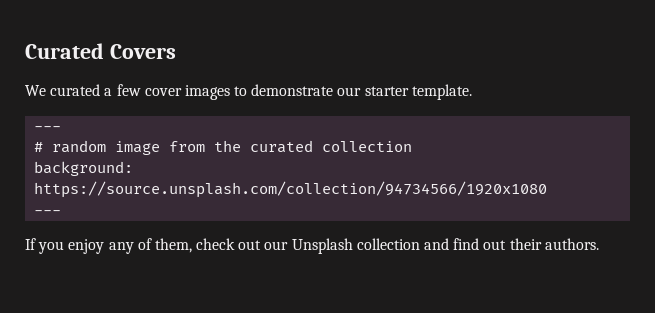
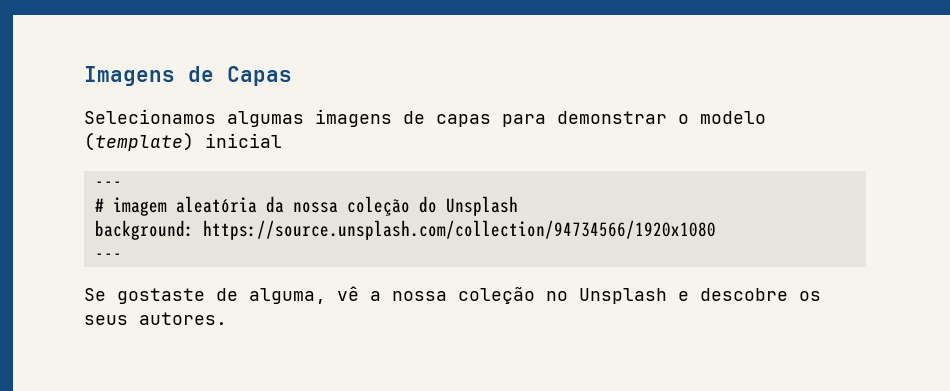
- Curated Covers
- We curated a few cover images to demonstrate our starter template.
+ Imagens de Capas
+ Selecionamos algumas imagens de capas para demonstrar o modelo (template) inicial
  ---
- # random image from the curated collection
+ # imagem aleatória da nossa coleção do Unsplash
  background: https://source.unsplash.com/collection/94734566/1920x1080
  ---
- If you enjoy any of them, check out our Unsplash collection and find out their authors.
+ Se gostaste de alguma, vê a nossa coleção no Unsplash e descobre os seus autores.

